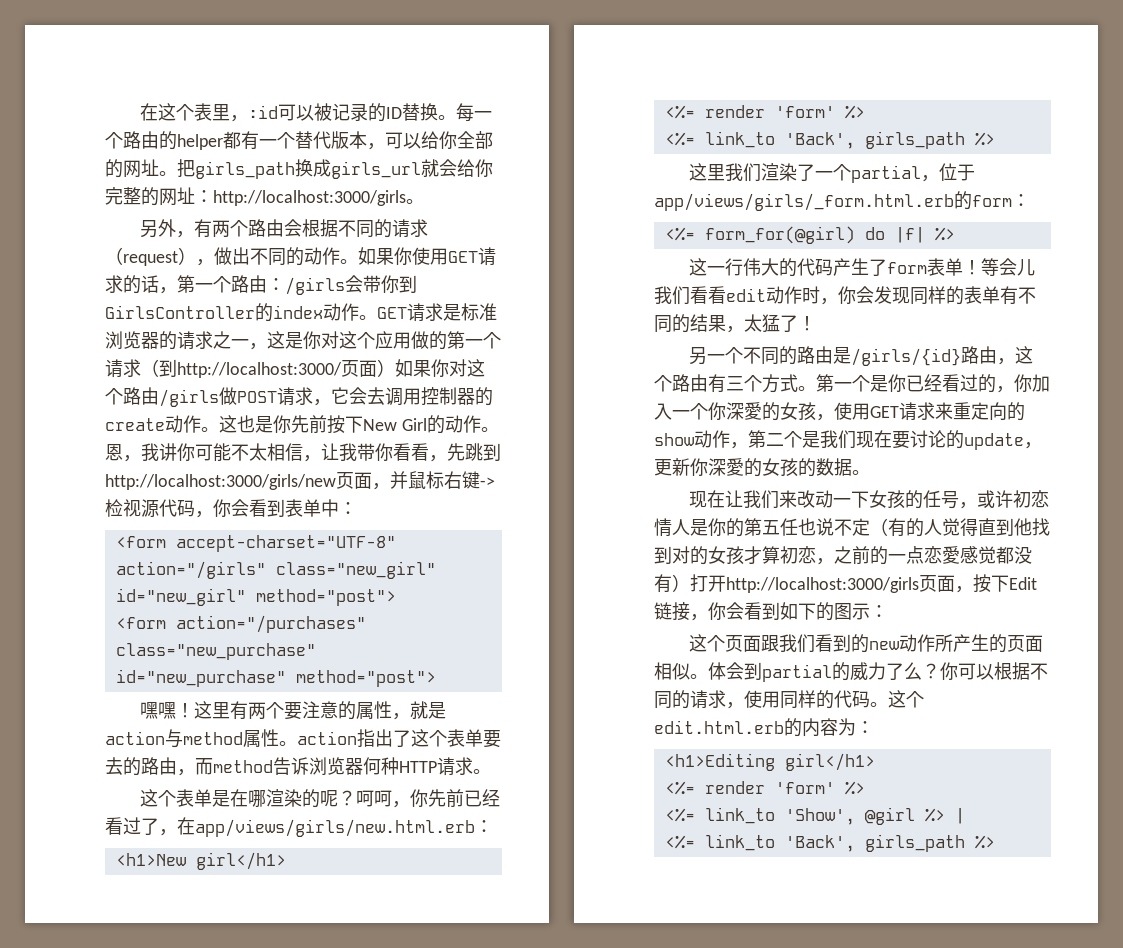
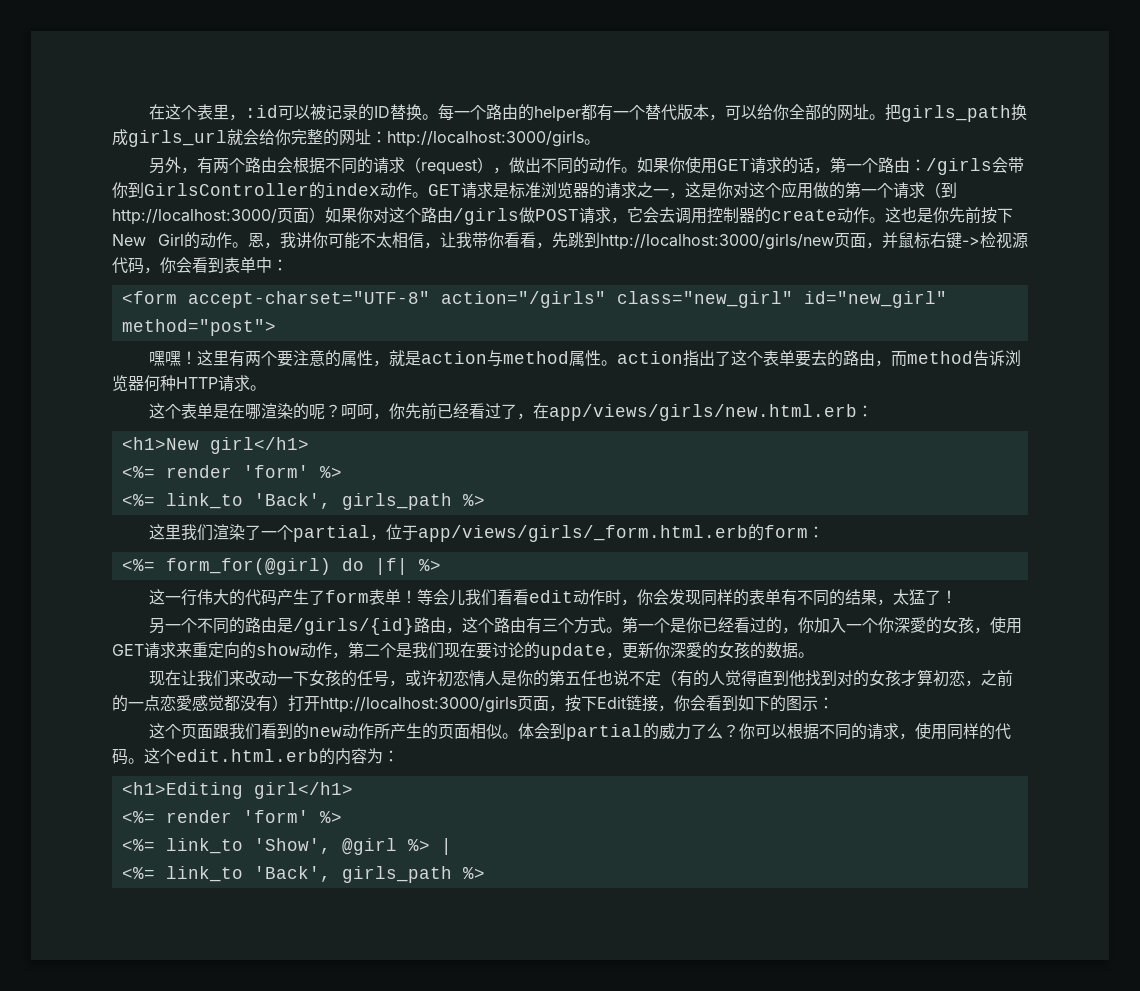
- <form action="/purchases" class="new_purchase" id="new_purchase" method="post">

